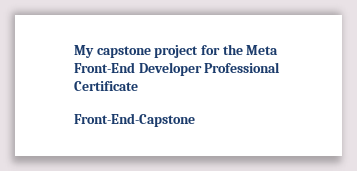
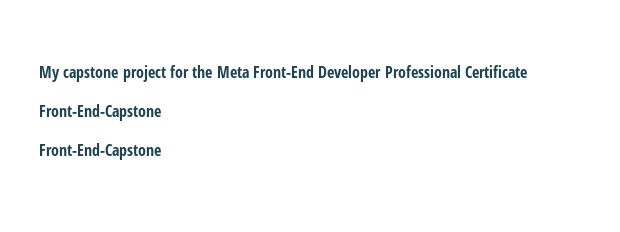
  My capstone project for the Meta Front-End Developer Professional Certificate
+ Front-End-Capstone

